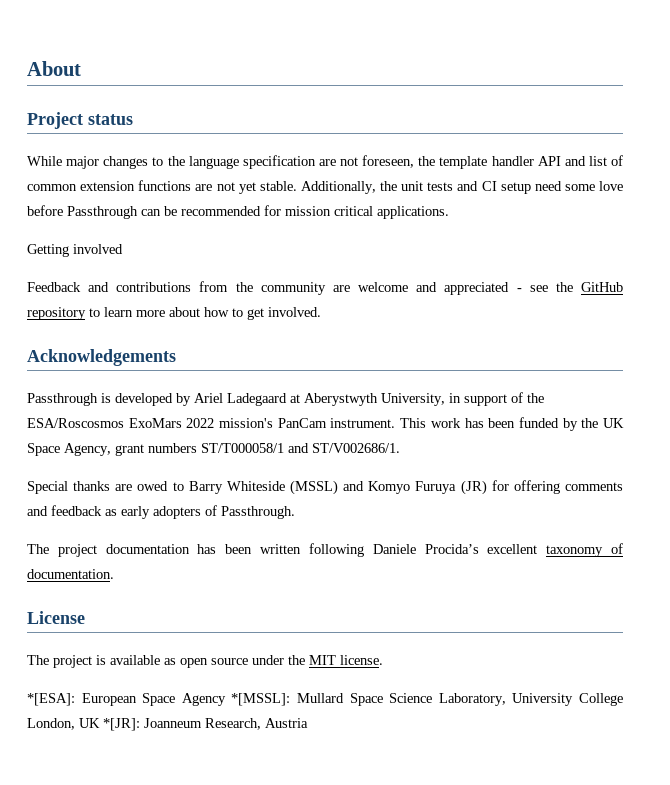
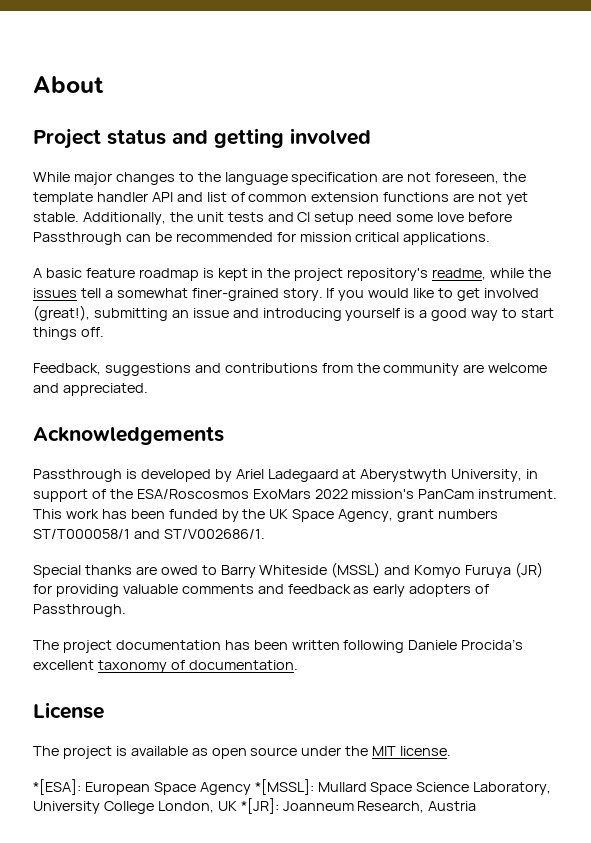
- Project status
+ Project status and getting involved
- Getting involved
- Feedback and contributions from the community are welcome and appreciated - see the GitHub repository to learn more about how to get involved.
+ A basic feature roadmap is kept in the project repository's readme, while the issues tell a somewhat finer-grained story. If you would like to get involved (great!), submitting an issue and introducing yourself is a good way to start things off.
+ Feedback, suggestions and contributions from the community are welcome and appreciated.
- Special thanks are owed to Barry Whiteside (MSSL) and Komyo Furuya (JR) for offering comments and feedback as early adopters of Passthrough.
+ Special thanks are owed to Barry Whiteside (MSSL) and Komyo Furuya (JR) for providing valuable comments and feedback as early adopters of Passthrough.

